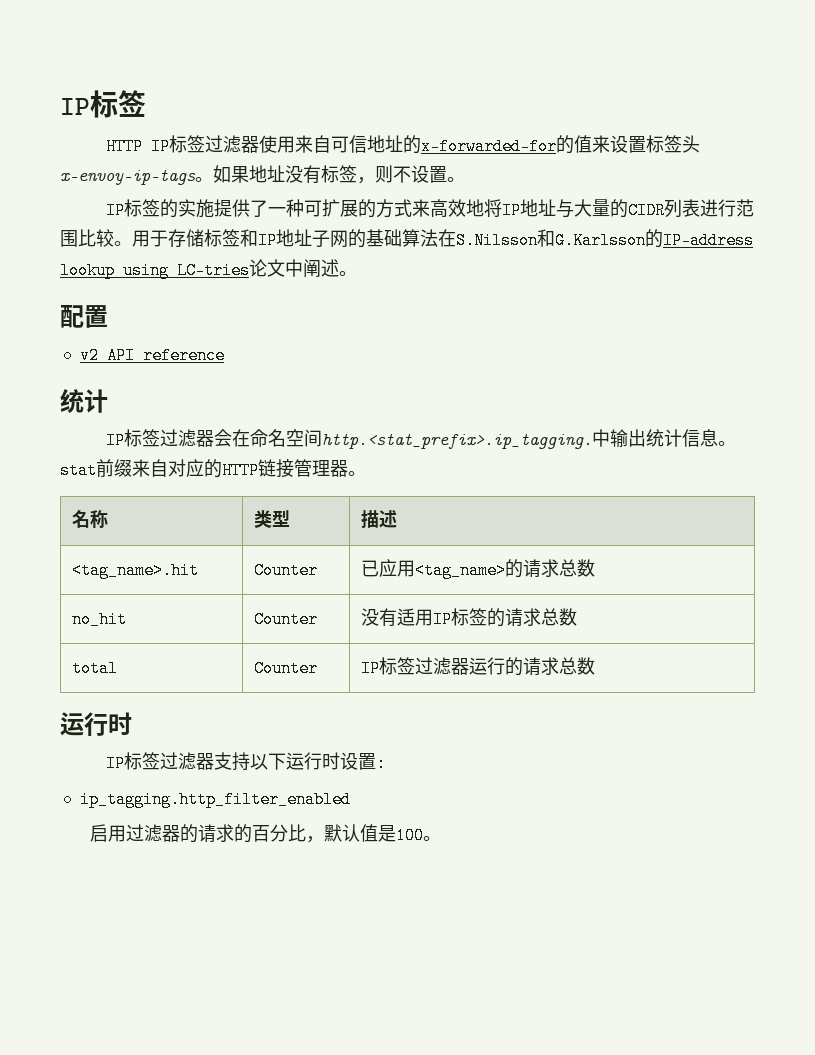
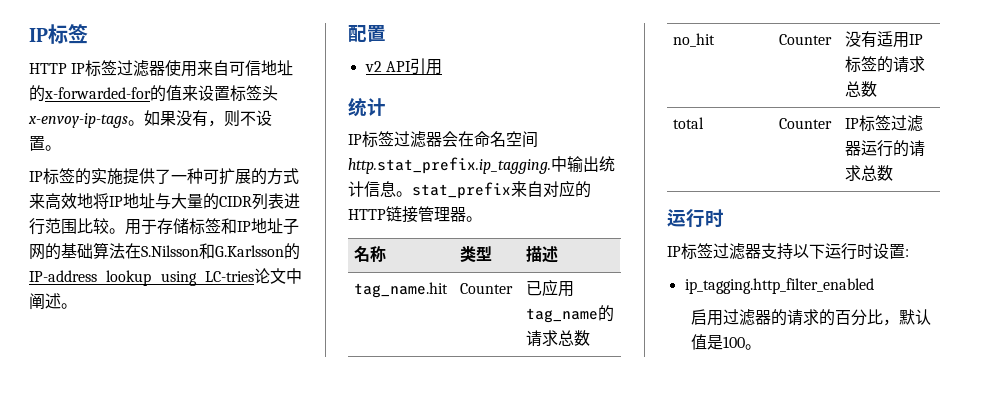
- 如果地址没有标签，则不设置。
+ 如果没有，则不设置。
- v2 API reference
+ v2 API引用
- IP标签过滤器会在命名空间http.<stat_prefix>.ip_tagging.中输出统计信息。stat前缀来自对应的HTTP链接管理器。
+ IP标签过滤器会在命名空间http.stat_prefix.ip_tagging.中输出统计信息。stat_prefix来自对应的HTTP链接管理器。
- <tag_name>.hit | Counter | 已应用<tag_name>的请求总数
+ tag_name.hit | Counter | 已应用tag_name的请求总数

